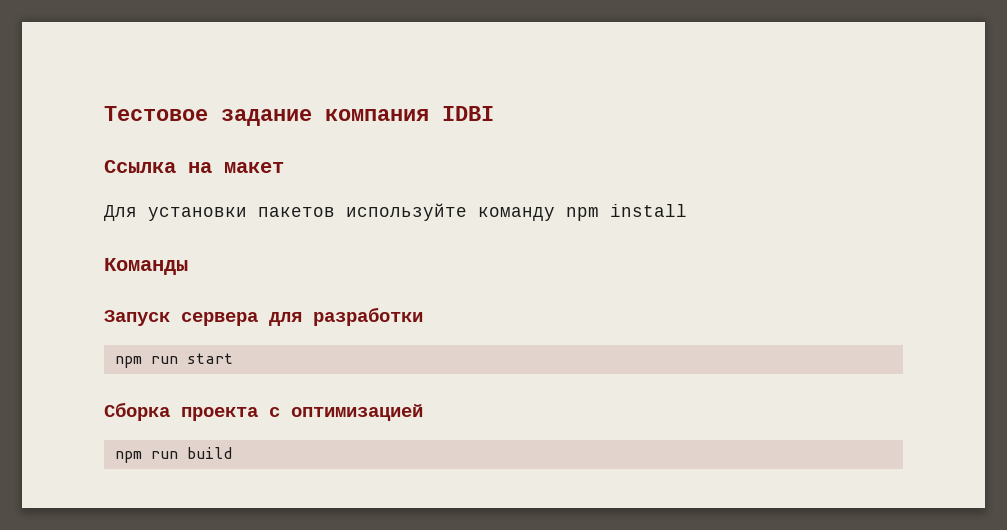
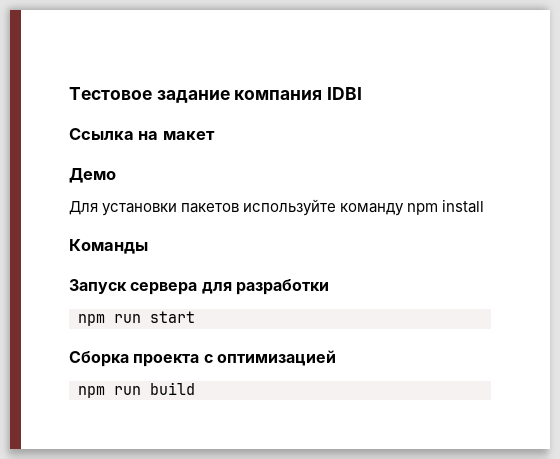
+ Демо

